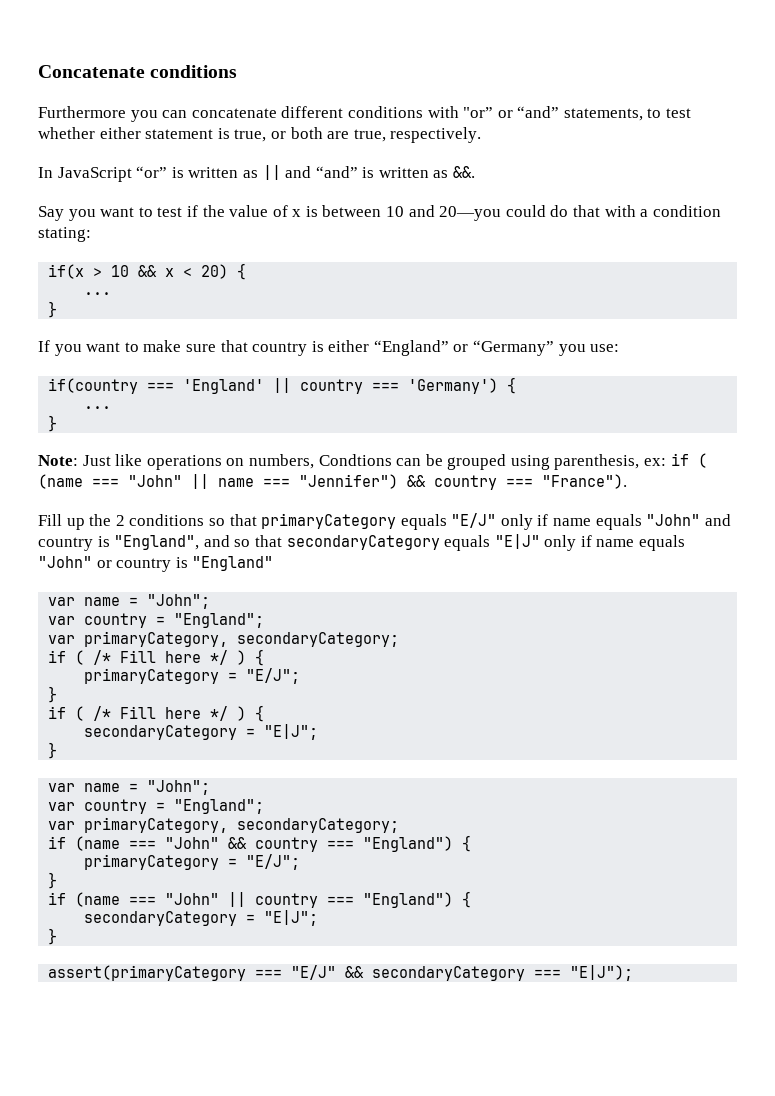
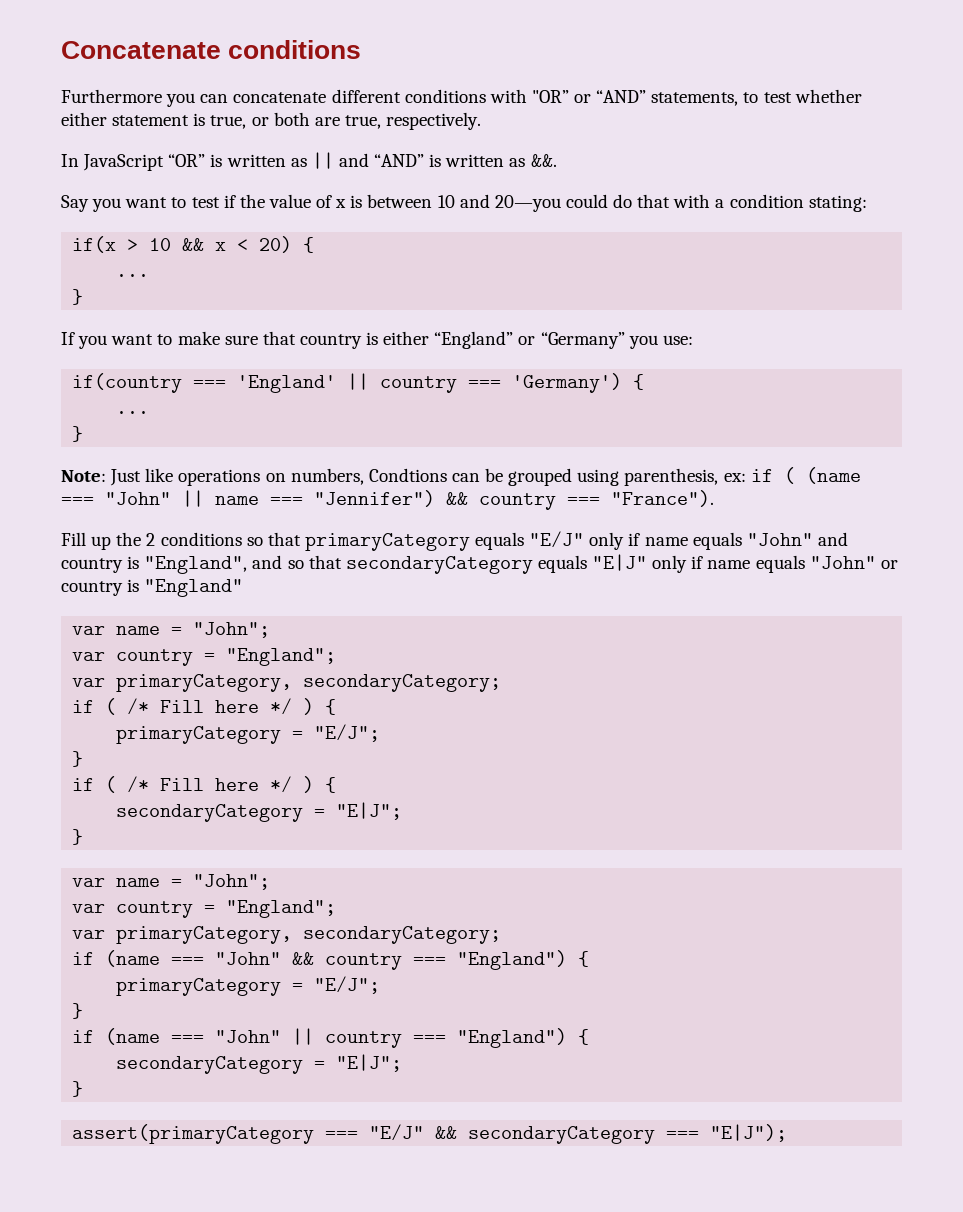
- Furthermore you can concatenate different conditions with "or” or “and” statements, to test whether either statement is true, or both are true, respectively.
+ Furthermore you can concatenate different conditions with "OR” or “AND” statements, to test whether either statement is true, or both are true, respectively.
- In JavaScript “or” is written as || and “and” is written as &&.
+ In JavaScript “OR” is written as || and “AND” is written as &&.

